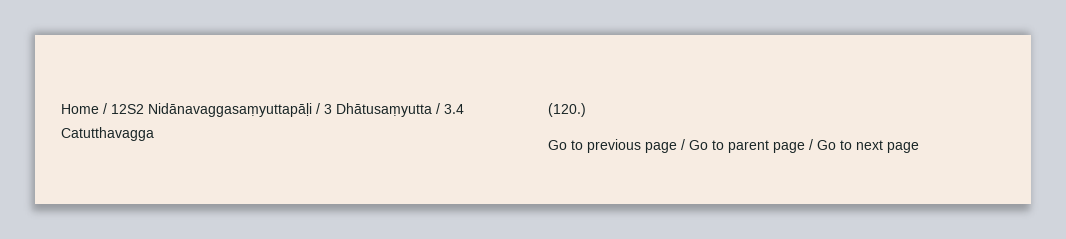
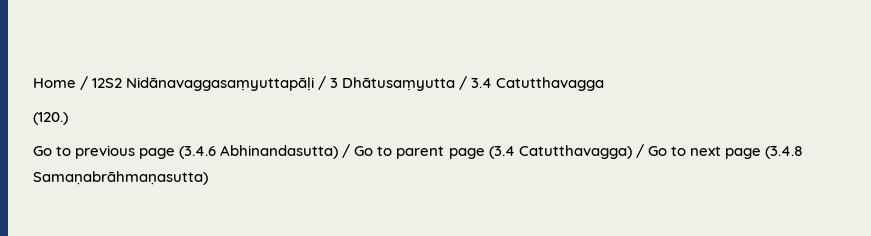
- Go to previous page / Go to parent page / Go to next page
+ Go to previous page (3.4.6 Abhinandasutta) / Go to parent page (3.4 Catutthavagga) / Go to next page (3.4.8 Samaṇabrāhmaṇasutta)

